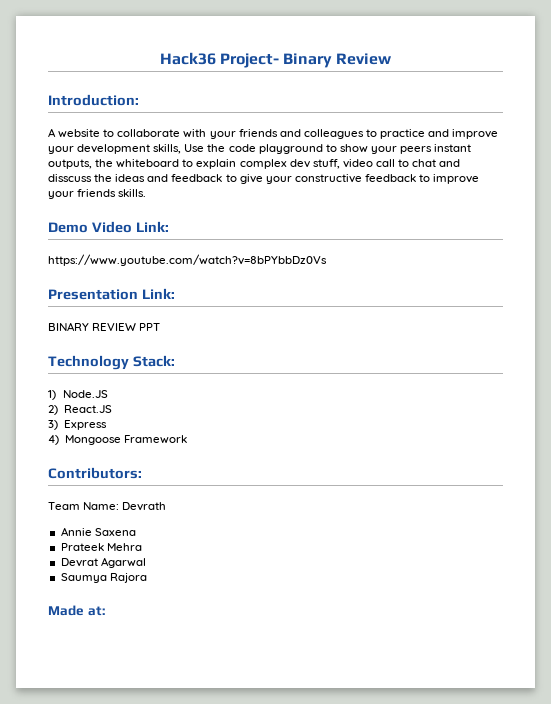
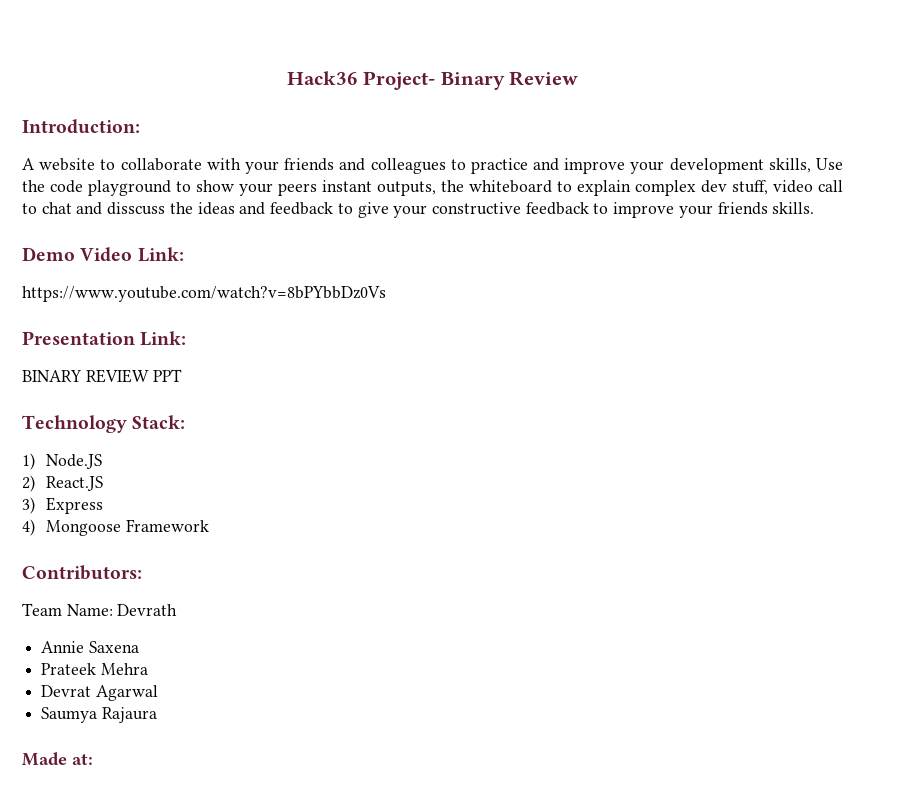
- Saumya Rajora
+ Saumya Rajaura

